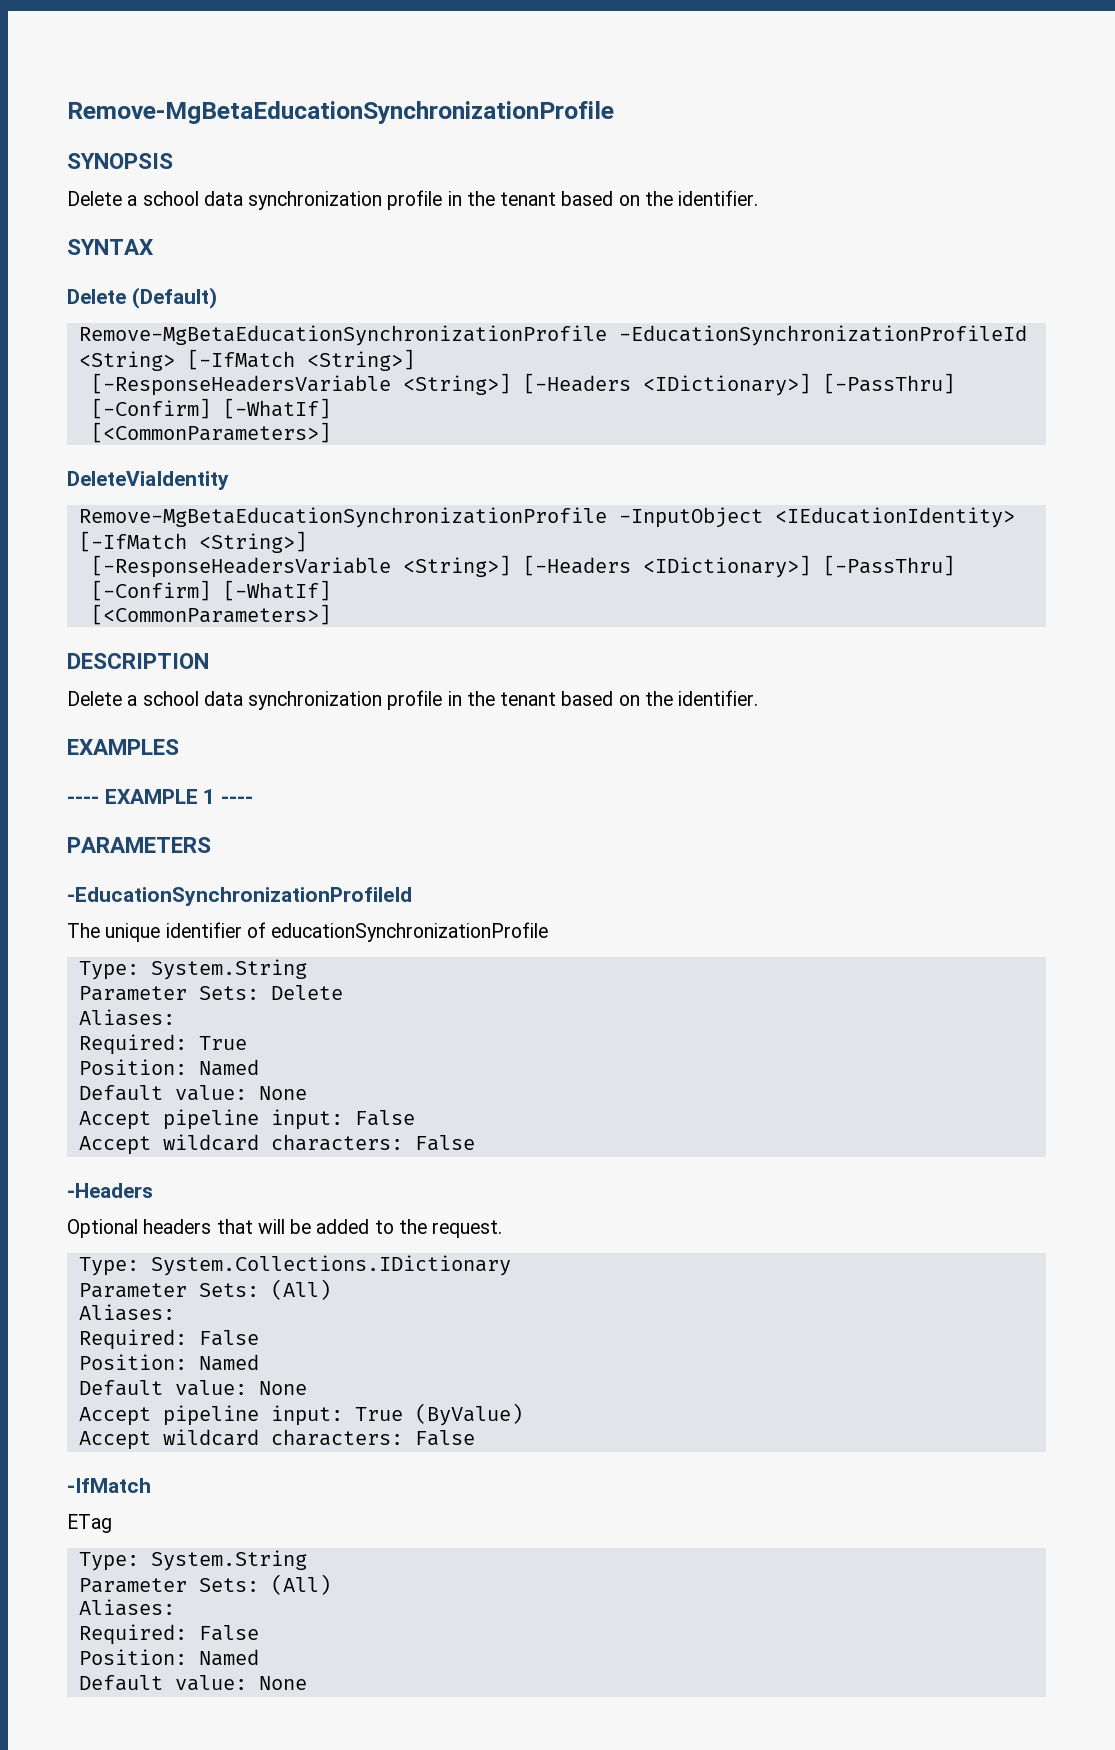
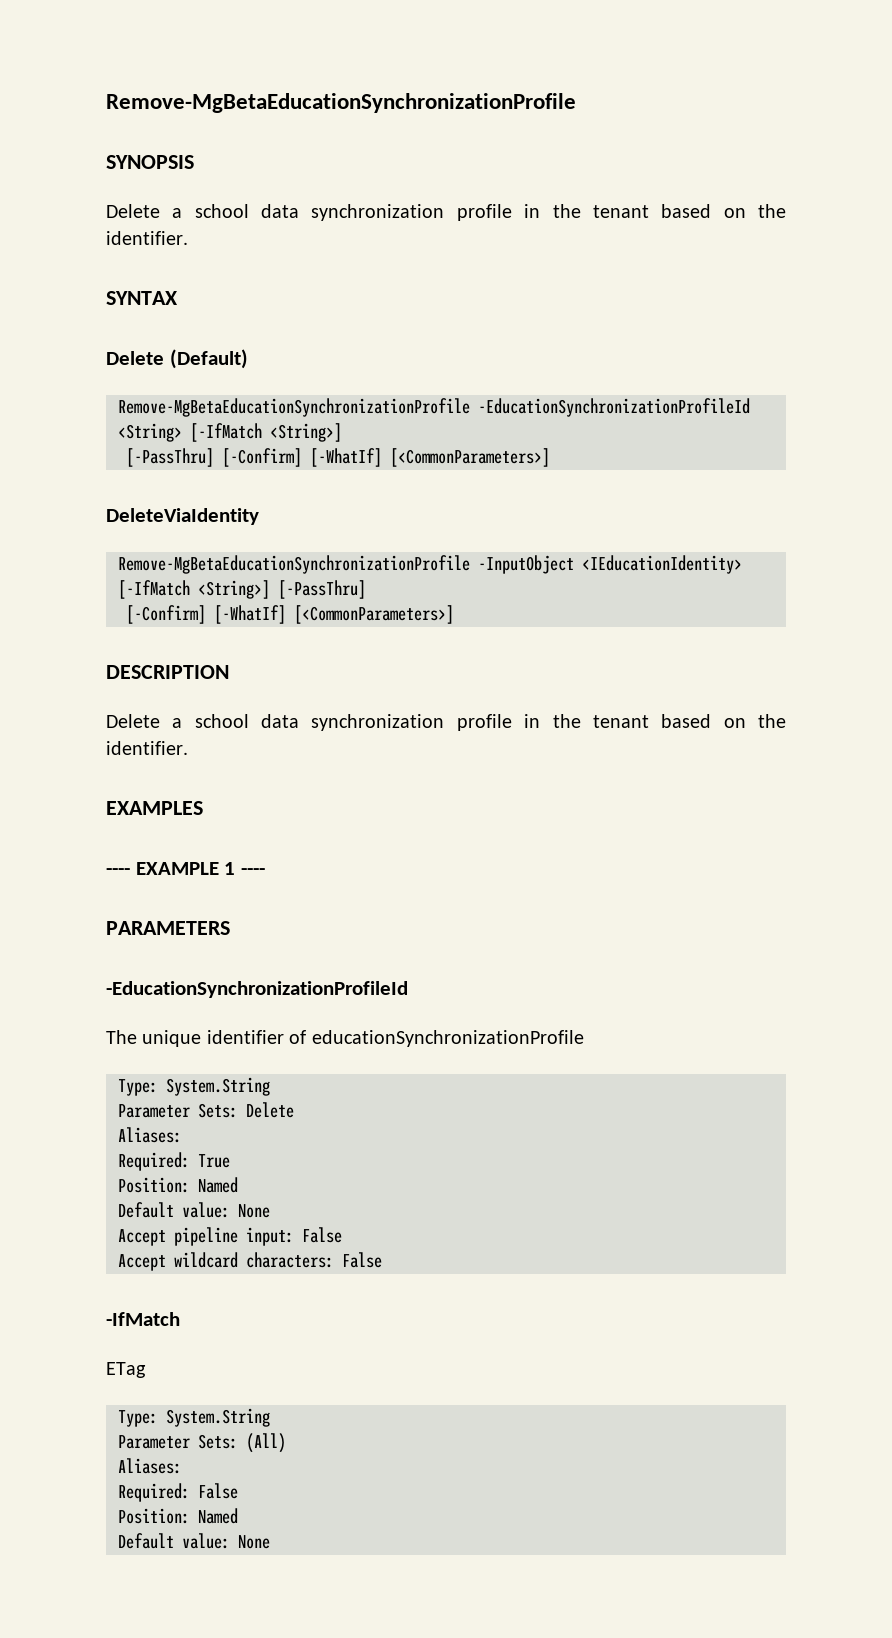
  Remove-MgBetaEducationSynchronizationProfile -EducationSynchronizationProfileId <String> [-IfMatch <String>]
- [-ResponseHeadersVariable <String>] [-Headers <IDictionary>] [-PassThru] [-Confirm] [-WhatIf]
- [<CommonParameters>]
+ [-PassThru] [-Confirm] [-WhatIf] [<CommonParameters>]
- Remove-MgBetaEducationSynchronizationProfile -InputObject <IEducationIdentity> [-IfMatch <String>]
- [-ResponseHeadersVariable <String>] [-Headers <IDictionary>] [-PassThru] [-Confirm] [-WhatIf]
- [<CommonParameters>]
+ Remove-MgBetaEducationSynchronizationProfile -InputObject <IEducationIdentity> [-IfMatch <String>] [-PassThru]
+ [-Confirm] [-WhatIf] [<CommonParameters>]
- -Headers
- Optional headers that will be added to the request.
- Type: System.Collections.IDictionary
- Parameter Sets: (All)
- Aliases:
- Required: False
- Position: Named
- Default value: None
- Accept pipeline input: True (ByValue)
- Accept wildcard characters: False

